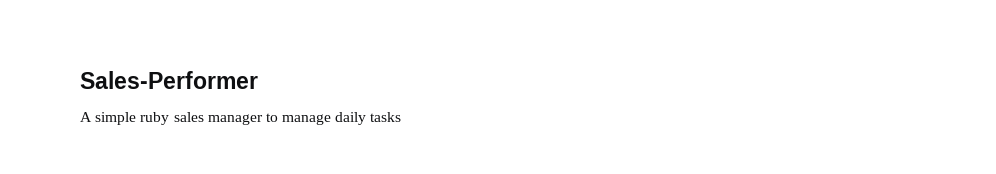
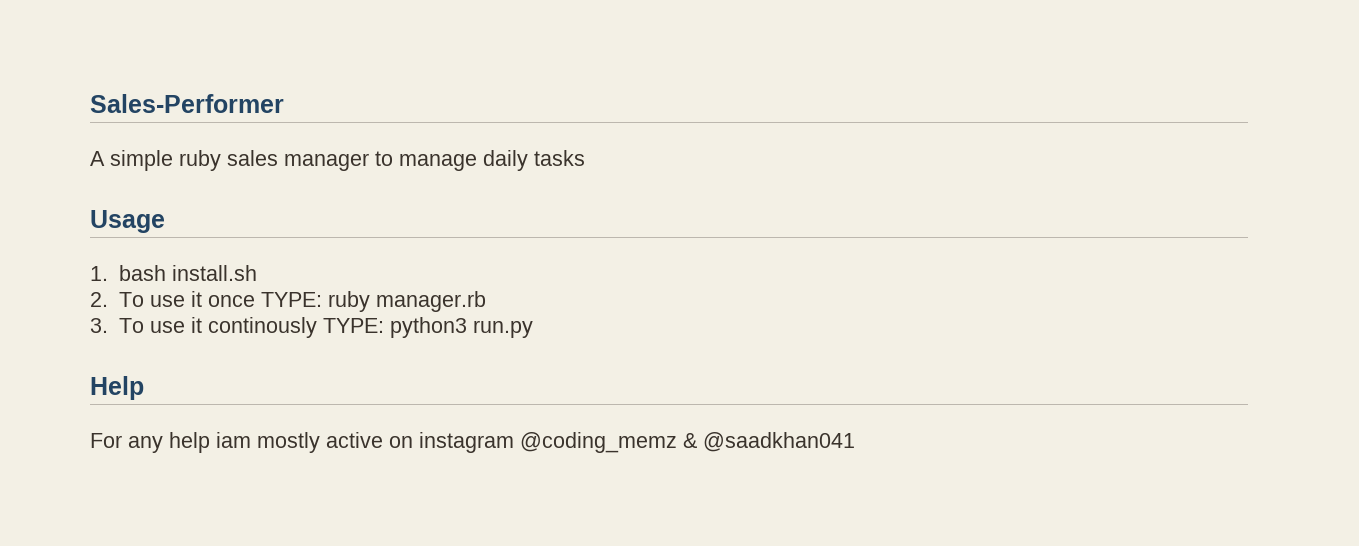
+ Usage
+ 1. bash install.sh
+ 2. To use it once TYPE: ruby manager.rb
+ 3. To use it continously TYPE: python3 run.py
+ Help
+ For any help iam mostly active on instagram @coding_memz & @saadkhan041

